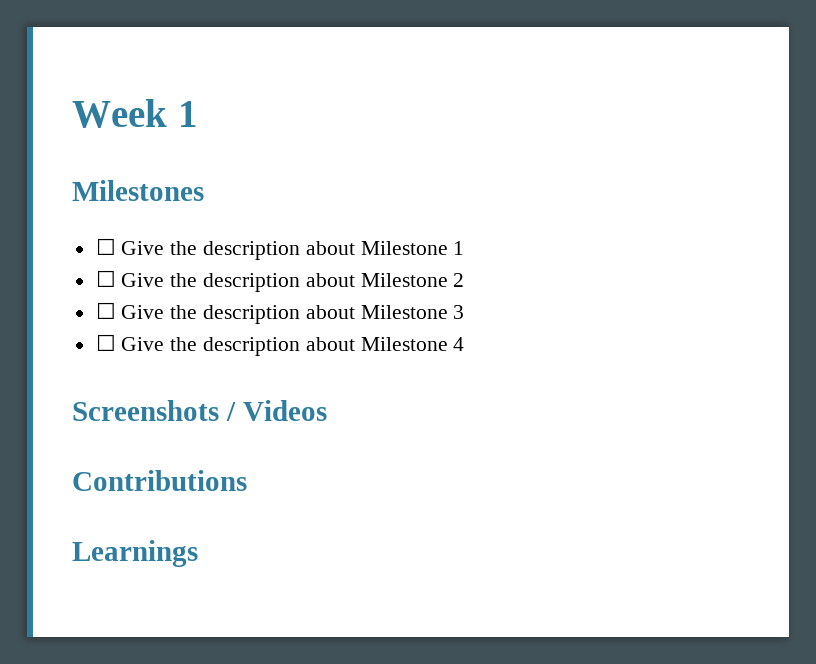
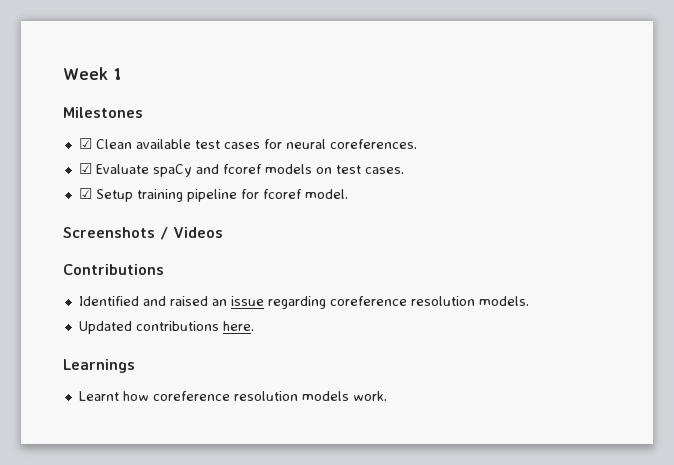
- ☐ Give the description about Milestone 1
- ☐ Give the description about Milestone 2
- ☐ Give the description about Milestone 3
- ☐ Give the description about Milestone 4
+ ☑ Clean available test cases for neural coreferences.
+ ☑ Evaluate spaCy and fcoref models on test cases.
+ ☑ Setup training pipeline for fcoref model.
  Screenshots / Videos
  Contributions
+ Identified and raised an issue regarding coreference resolution models.
+ Updated contributions here.
  Learnings
+ Learnt how coreference resolution models work.

